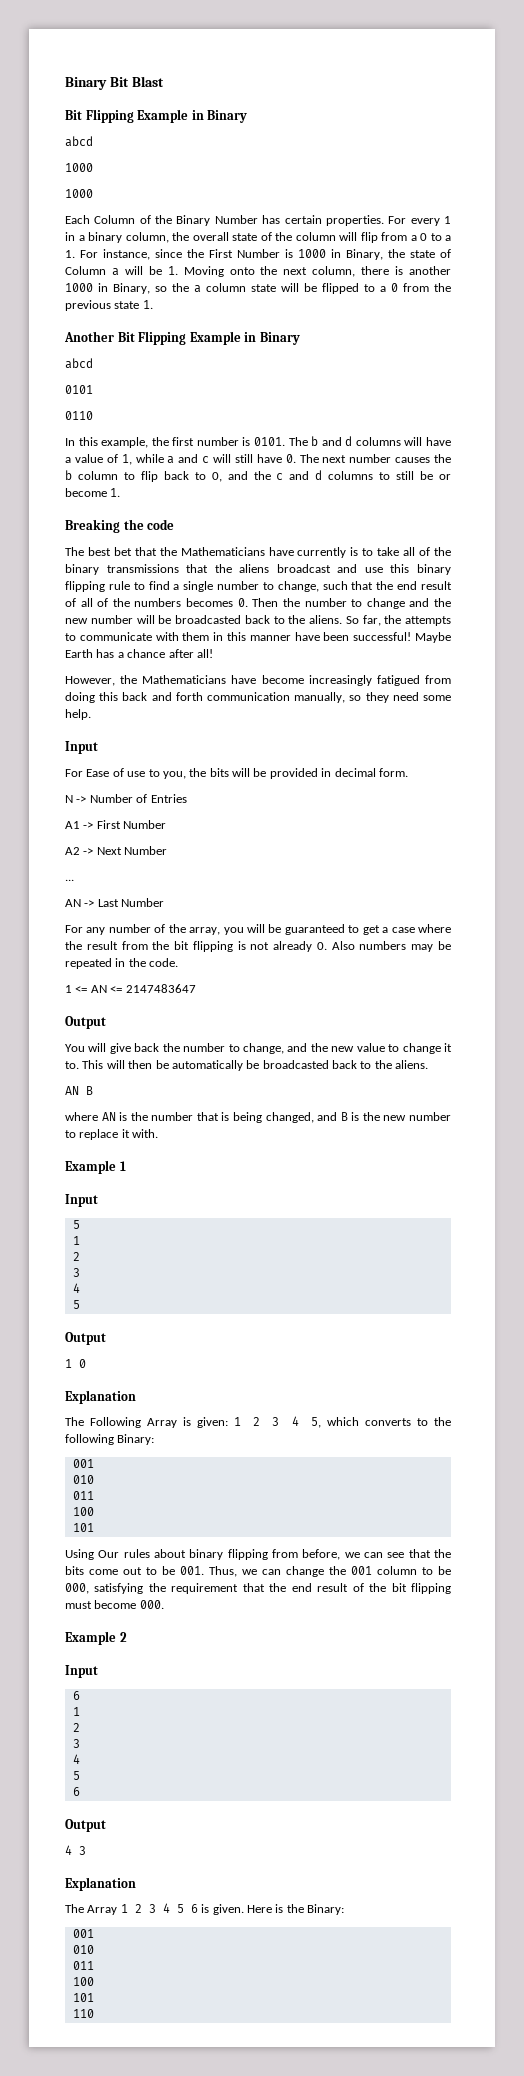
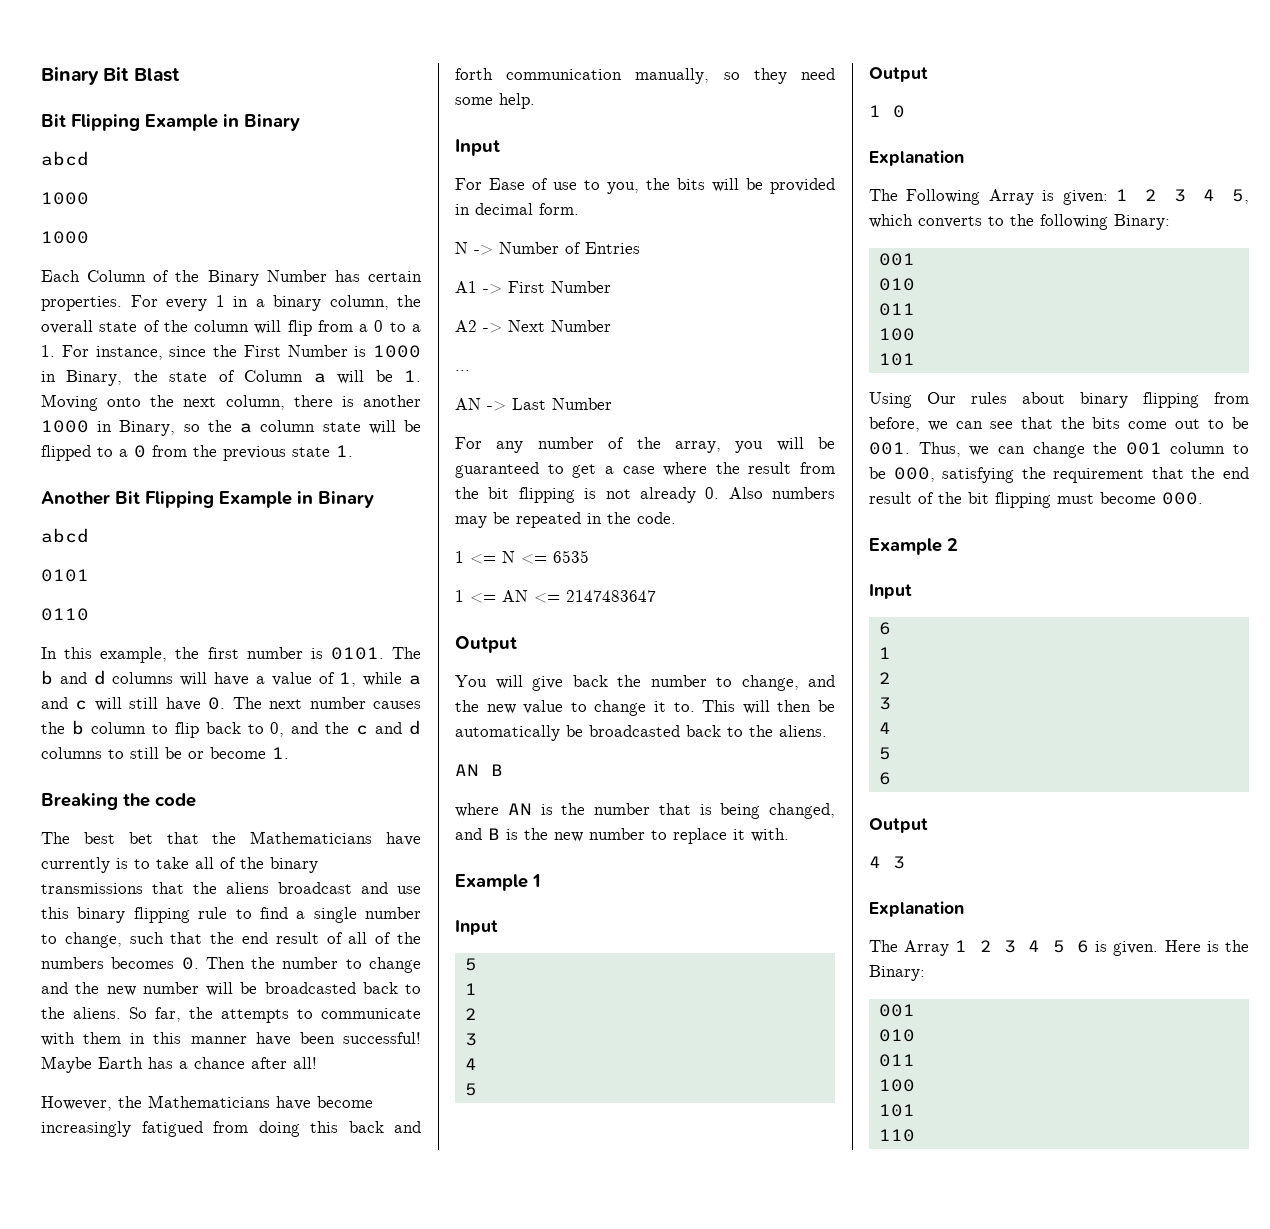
+ 1 <= N <= 6535

